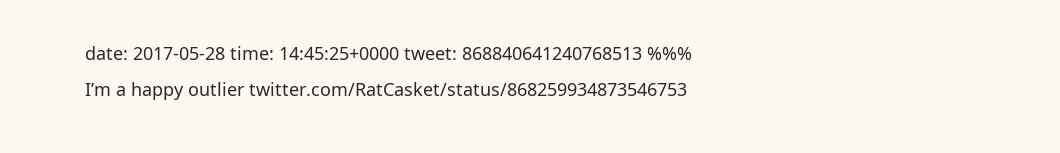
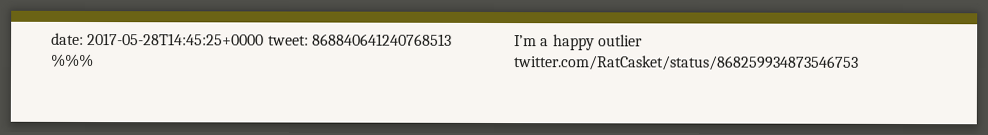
- date: 2017-05-28 time: 14:45:25+0000 tweet: 868840641240768513 %%%
+ date: 2017-05-28T14:45:25+0000 tweet: 868840641240768513 %%%

